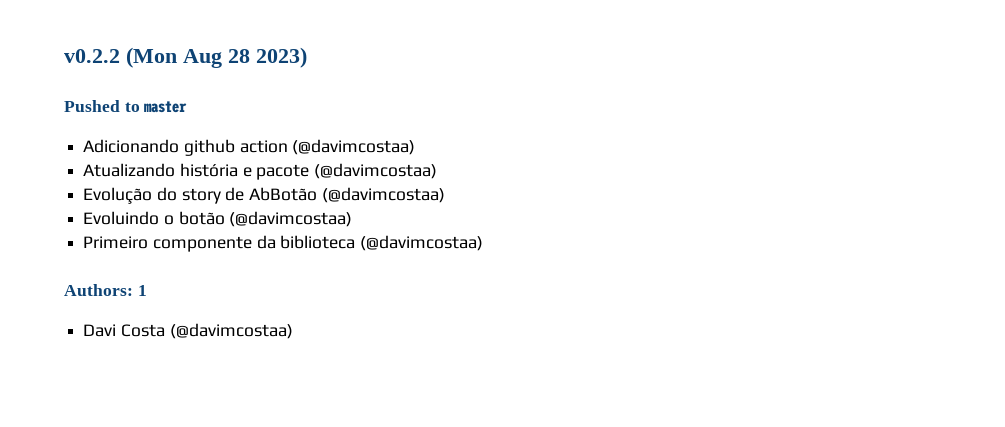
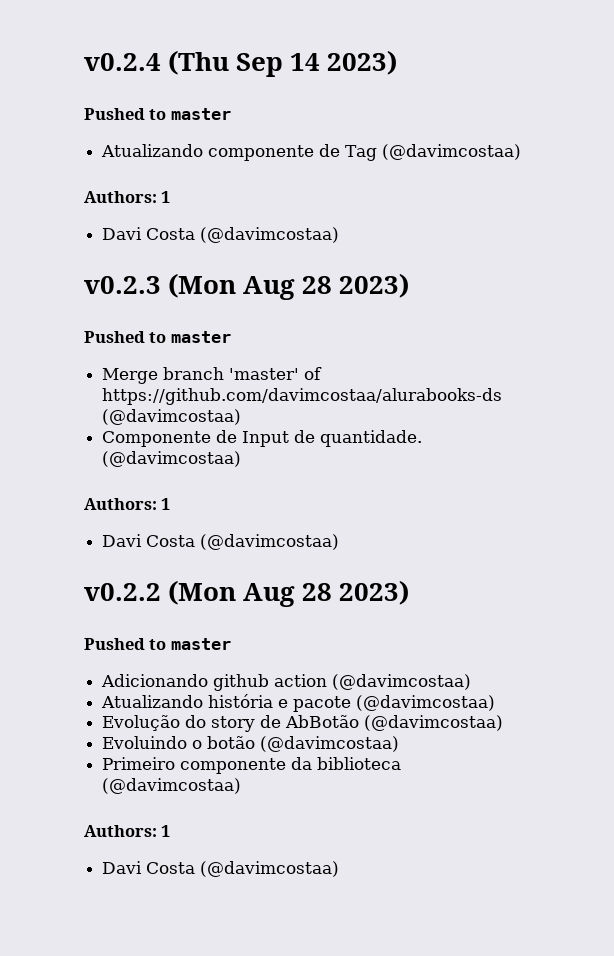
+ v0.2.4 (Thu Sep 14 2023)
+ Pushed to master
+ Atualizando componente de Tag (@davimcostaa)
+ Authors: 1
+ Davi Costa (@davimcostaa)
+ v0.2.3 (Mon Aug 28 2023)
+ Pushed to master
+ Merge branch 'master' of https://github.com/davimcostaa/alurabooks-ds (@davimcostaa)
+ Componente de Input de quantidade. (@davimcostaa)
+ Authors: 1
+ Davi Costa (@davimcostaa)

